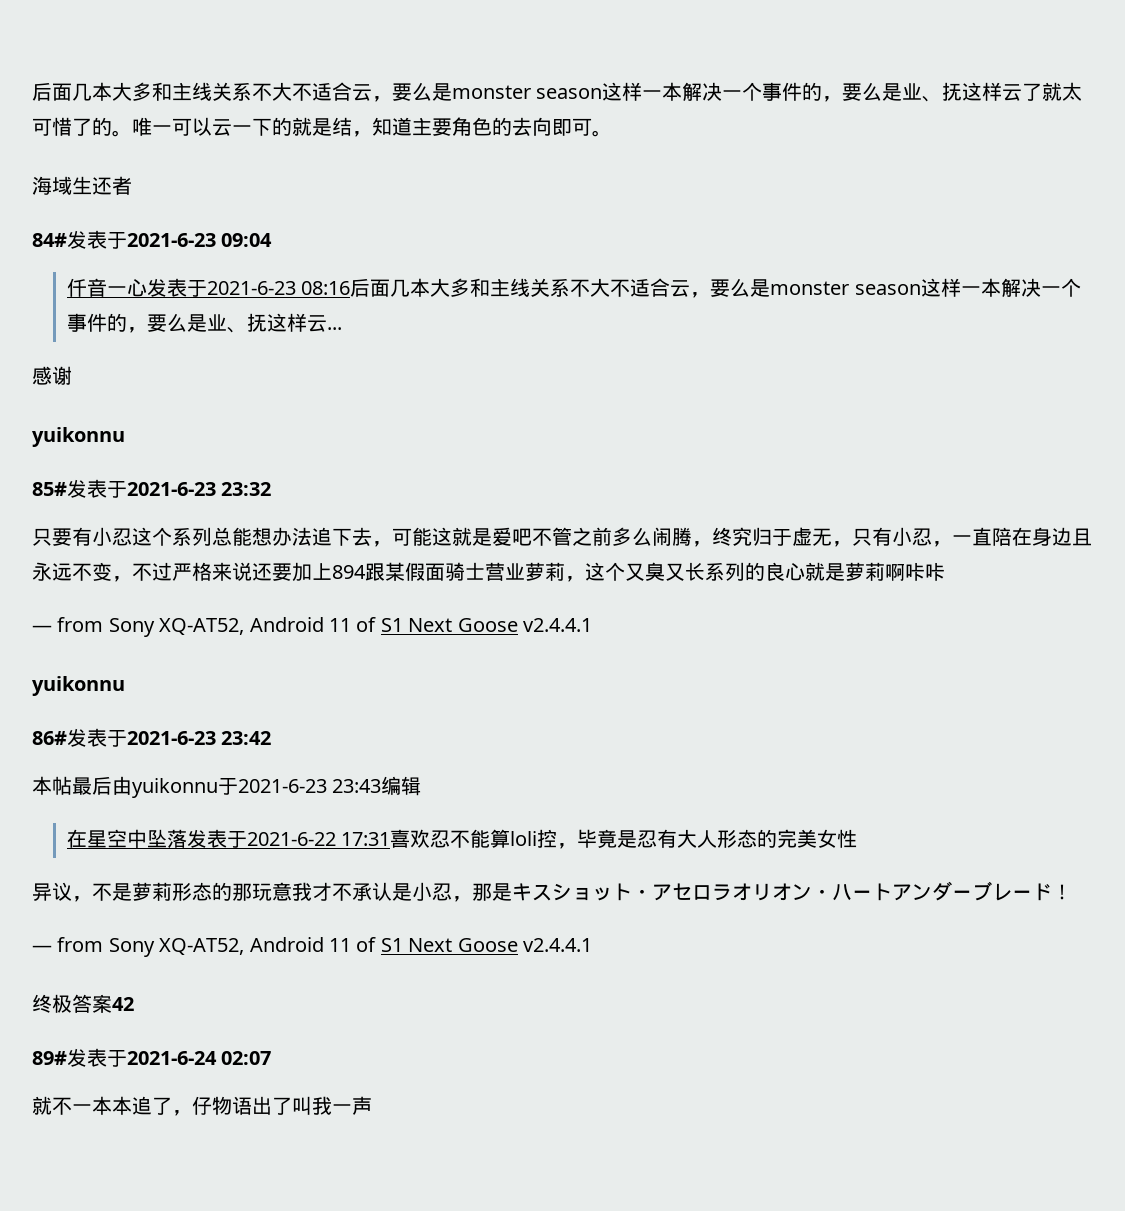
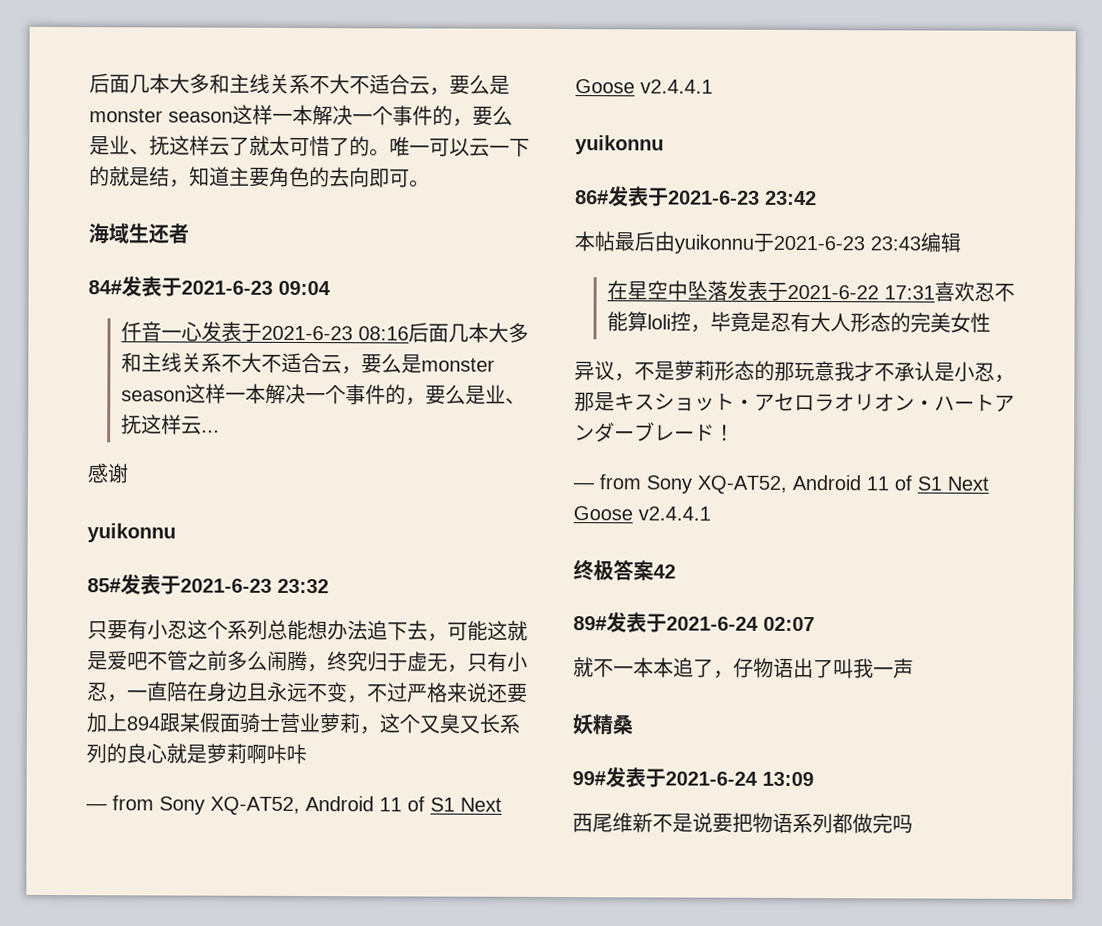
+ 妖精桑
+ 99#发表于2021-6-24 13:09
+ 西尾维新不是说要把物语系列都做完吗

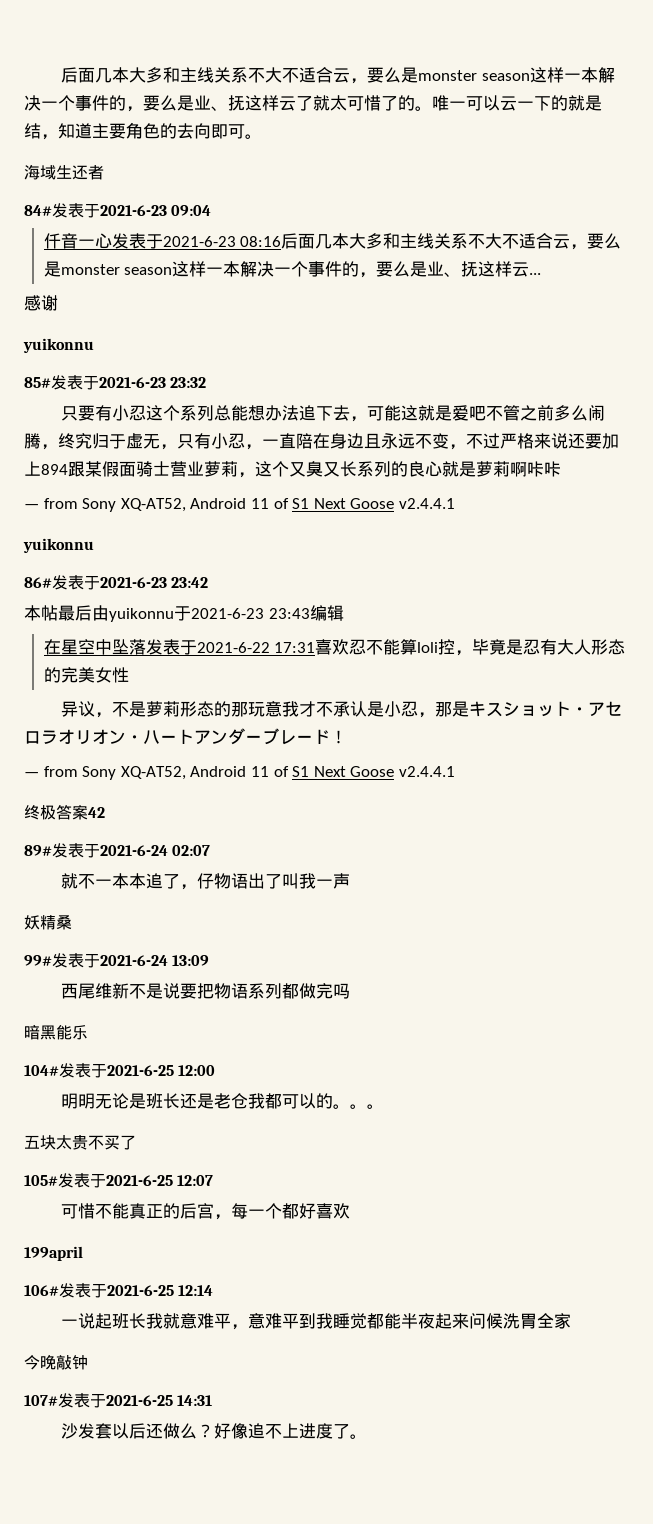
+ 暗黑能乐
+ 104#发表于2021-6-25 12:00
+ 明明无论是班长还是老仓我都可以的。。。
+ 五块太贵不买了
+ 105#发表于2021-6-25 12:07
+ 可惜不能真正的后宫，每一个都好喜欢
+ 199april
+ 106#发表于2021-6-25 12:14
+ 一说起班长我就意难平，意难平到我睡觉都能半夜起来问候洗胃全家
+ 今晚敲钟
+ 107#发表于2021-6-25 14:31
+ 沙发套以后还做么？好像追不上进度了。

